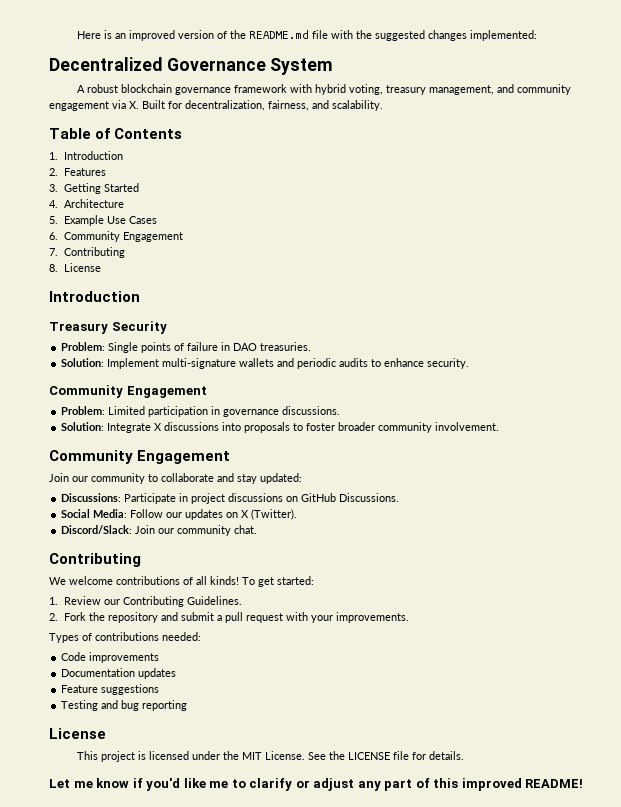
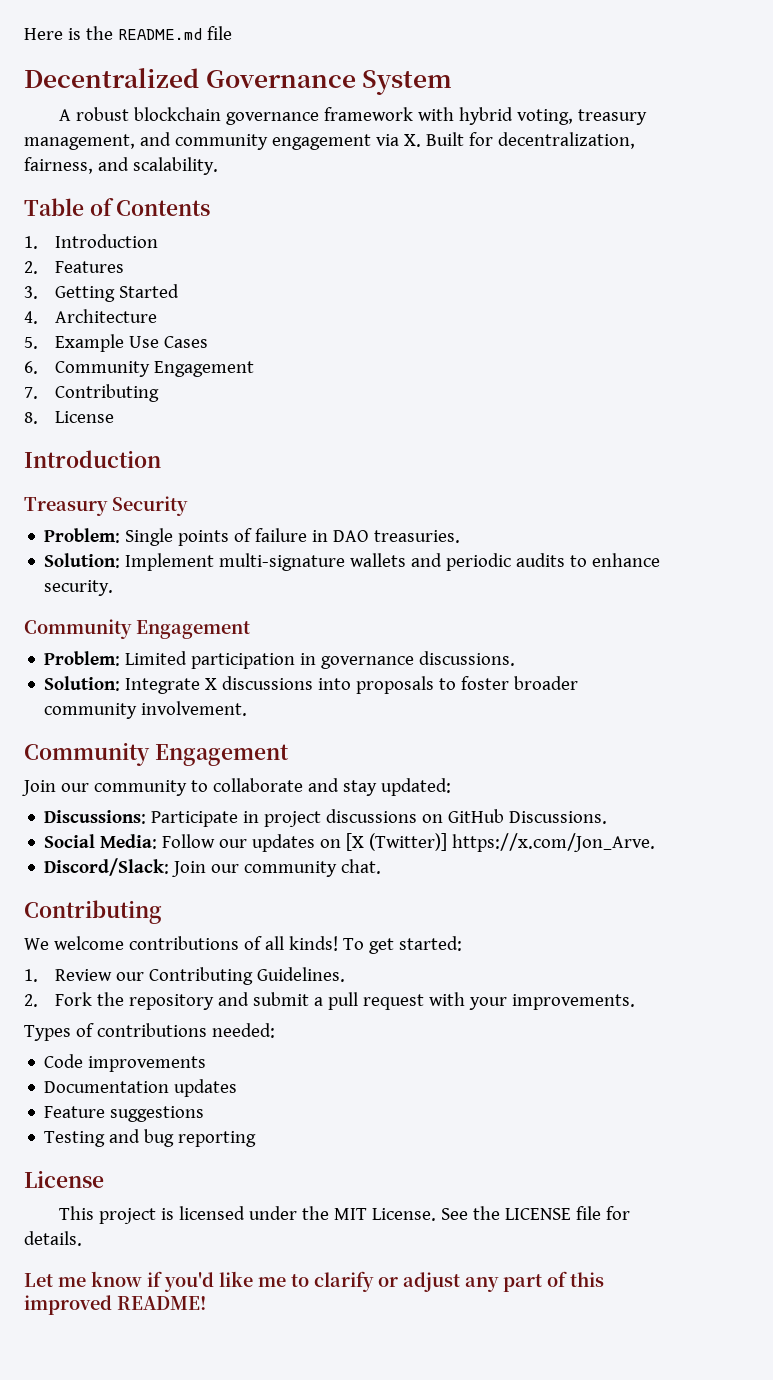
- Here is an improved version of the README.md file with the suggested changes implemented:
+ Here is the README.md file
- Social Media: Follow our updates on X (Twitter).
+ Social Media: Follow our updates on [X (Twitter)] https://x.com/Jon_Arve.

